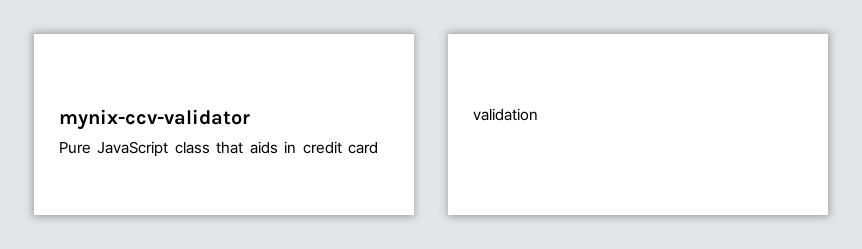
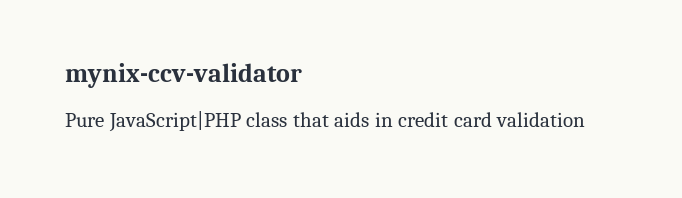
- Pure JavaScript class that aids in credit card validation
+ Pure JavaScript|PHP class that aids in credit card validation

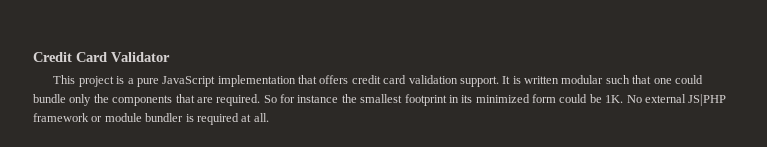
- mynix-ccv-validator
- Pure JavaScript|PHP class that aids in credit card validation
+ Credit Card Validator
+ This project is a pure JavaScript implementation that offers credit card validation support. It is written modular such that one could bundle only the components that are required. So for instance the smallest footprint in its minimized form could be 1K. No external JS|PHP framework or module bundler is required at all.

